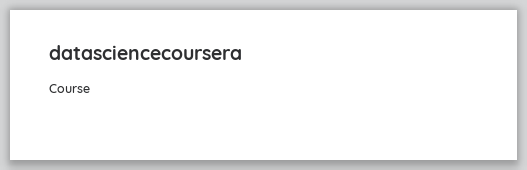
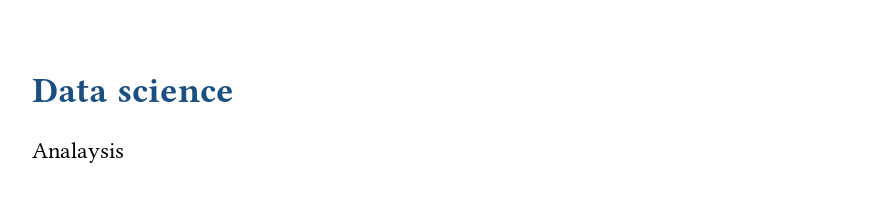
- datasciencecoursera
- Course
+ Data science
+ Analaysis

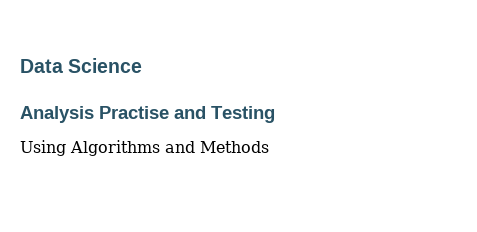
- Data science
- Analaysis
+ Data Science
+ Analysis Practise and Testing
+ Using Algorithms and Methods

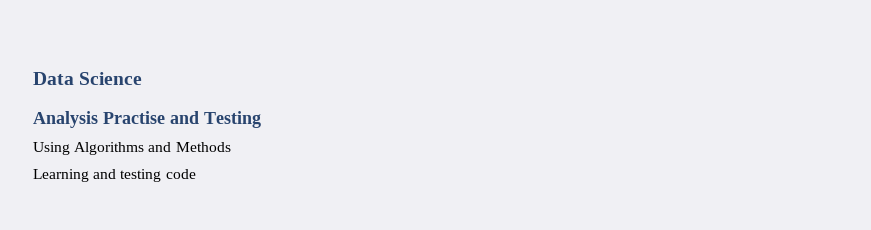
+ Learning and testing code

